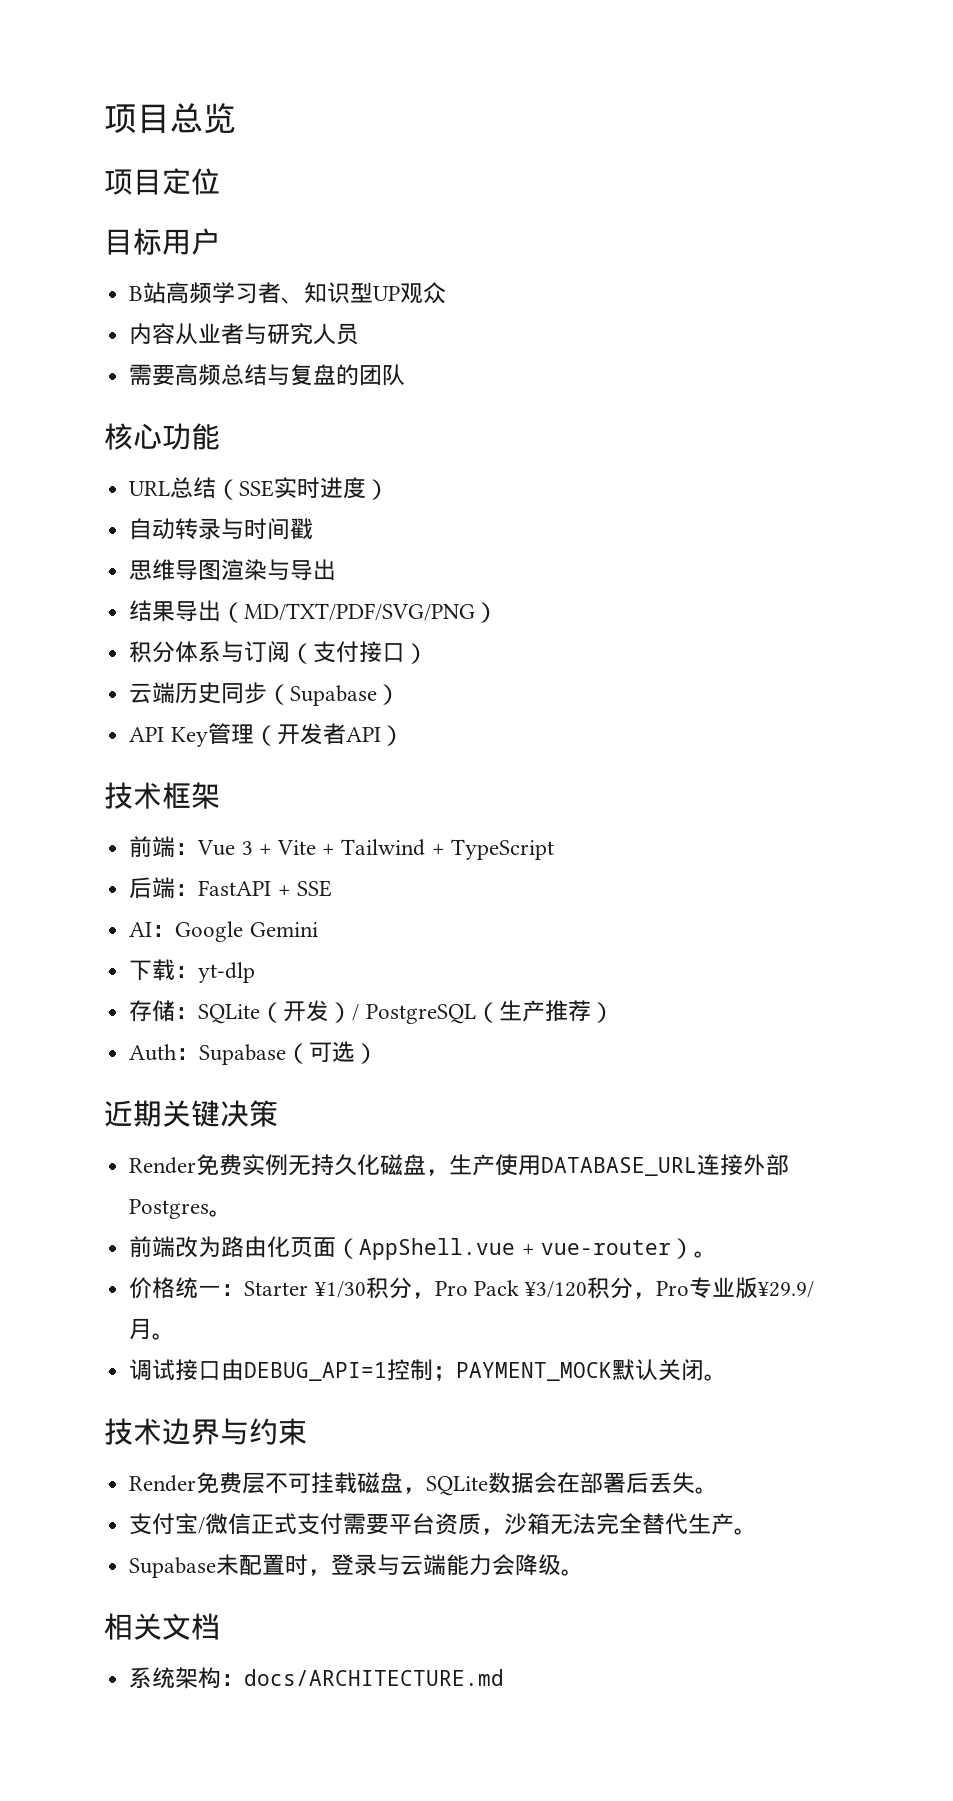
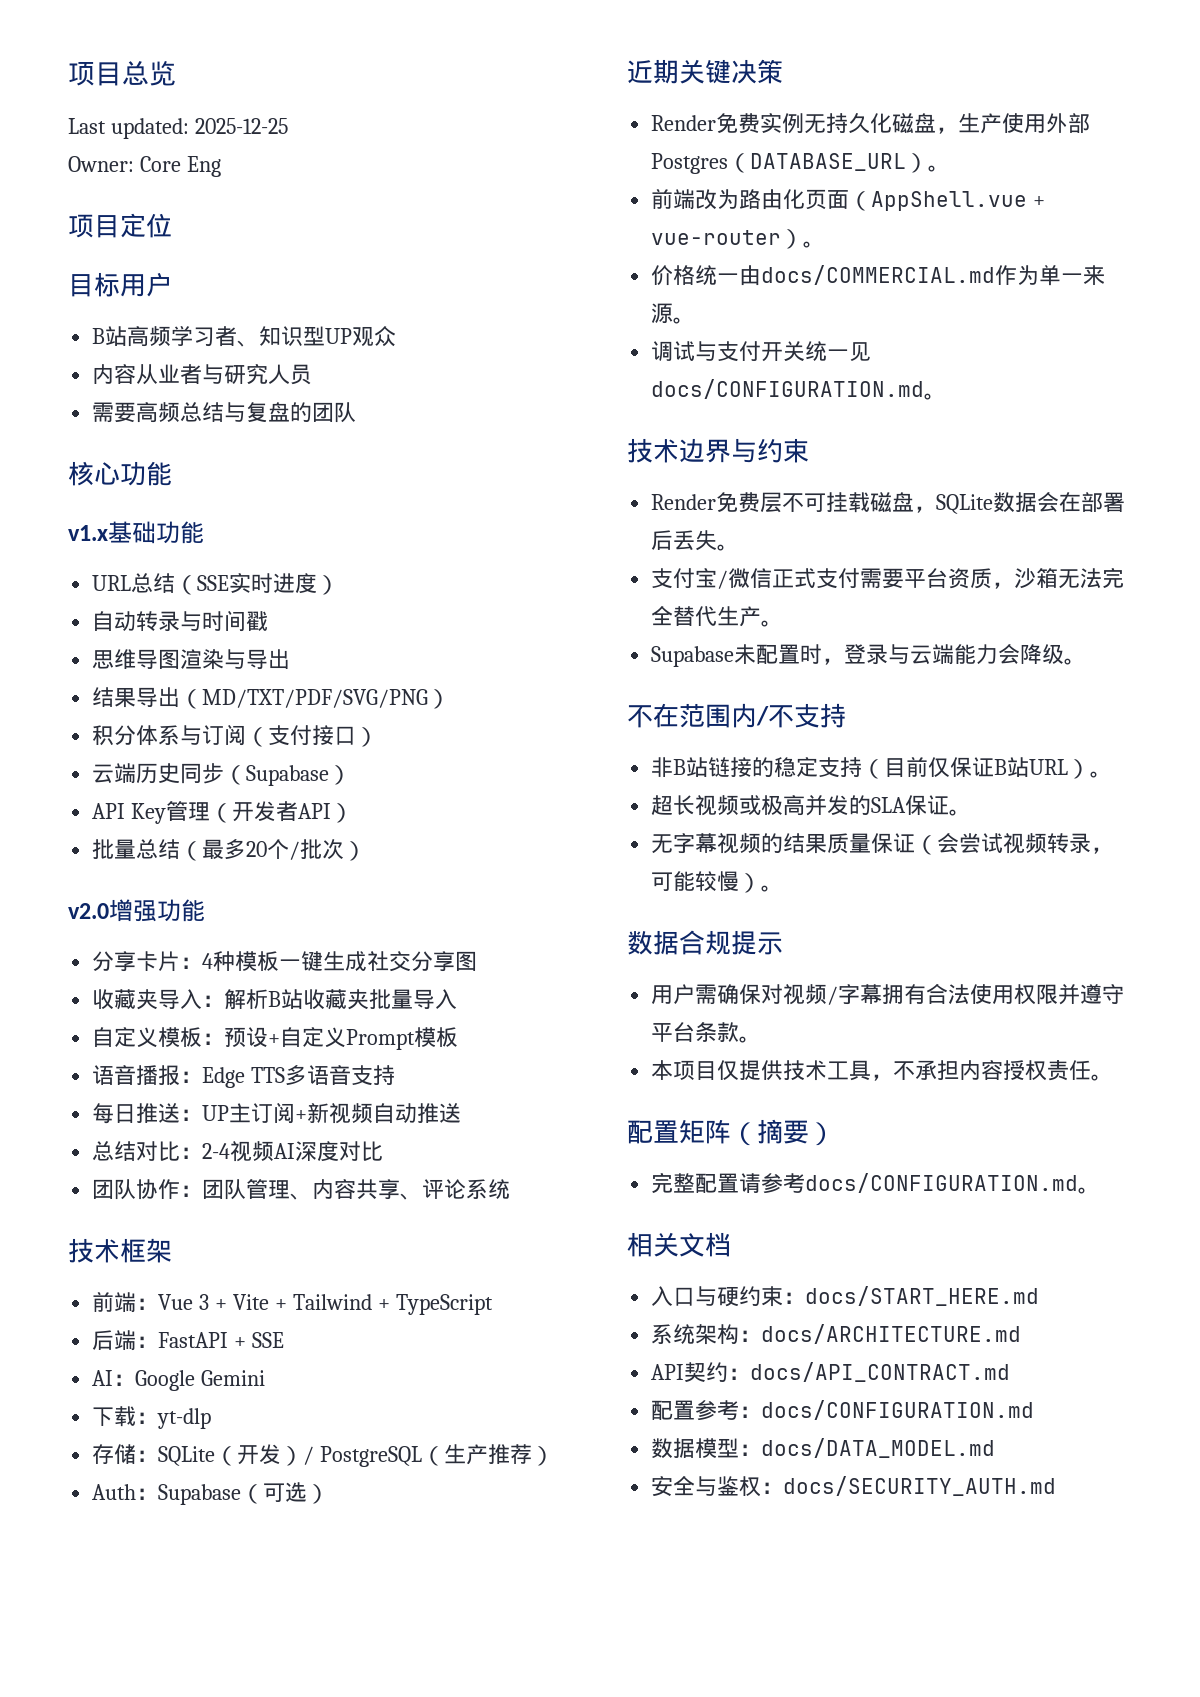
+ Last updated: 2025-12-25
+ Owner: Core Eng
+ v1.x基础功能
+ 批量总结（最多20个/批次）
+ v2.0增强功能
+ 分享卡片：4种模板一键生成社交分享图
+ 收藏夹导入：解析B站收藏夹批量导入
+ 自定义模板：预设+自定义Prompt模板
+ 语音播报：Edge TTS多语音支持
+ 每日推送：UP主订阅+新视频自动推送
+ 总结对比：2-4视频AI深度对比
+ 团队协作：团队管理、内容共享、评论系统
- Render免费实例无持久化磁盘，生产使用DATABASE_URL连接外部Postgres。
+ Render免费实例无持久化磁盘，生产使用外部Postgres（DATABASE_URL）。
- 价格统一：Starter ¥1/30积分，Pro Pack ¥3/120积分，Pro专业版¥29.9/月。
- 调试接口由DEBUG_API=1控制；PAYMENT_MOCK默认关闭。
+ 价格统一由docs/COMMERCIAL.md作为单一来源。
+ 调试与支付开关统一见docs/CONFIGURATION.md。
+ 不在范围内/不支持
+ 非B站链接的稳定支持（目前仅保证B站URL）。
+ 超长视频或极高并发的SLA保证。
+ 无字幕视频的结果质量保证（会尝试视频转录，可能较慢）。
+ 数据合规提示
+ 用户需确保对视频/字幕拥有合法使用权限并遵守平台条款。
+ 本项目仅提供技术工具，不承担内容授权责任。
+ 配置矩阵（摘要）
+ 完整配置请参考docs/CONFIGURATION.md。
  相关文档
+ 入口与硬约束：docs/START_HERE.md
  系统架构：docs/ARCHITECTURE.md
+ API契约：docs/API_CONTRACT.md
+ 配置参考：docs/CONFIGURATION.md
+ 数据模型：docs/DATA_MODEL.md
+ 安全与鉴权：docs/SECURITY_AUTH.md

